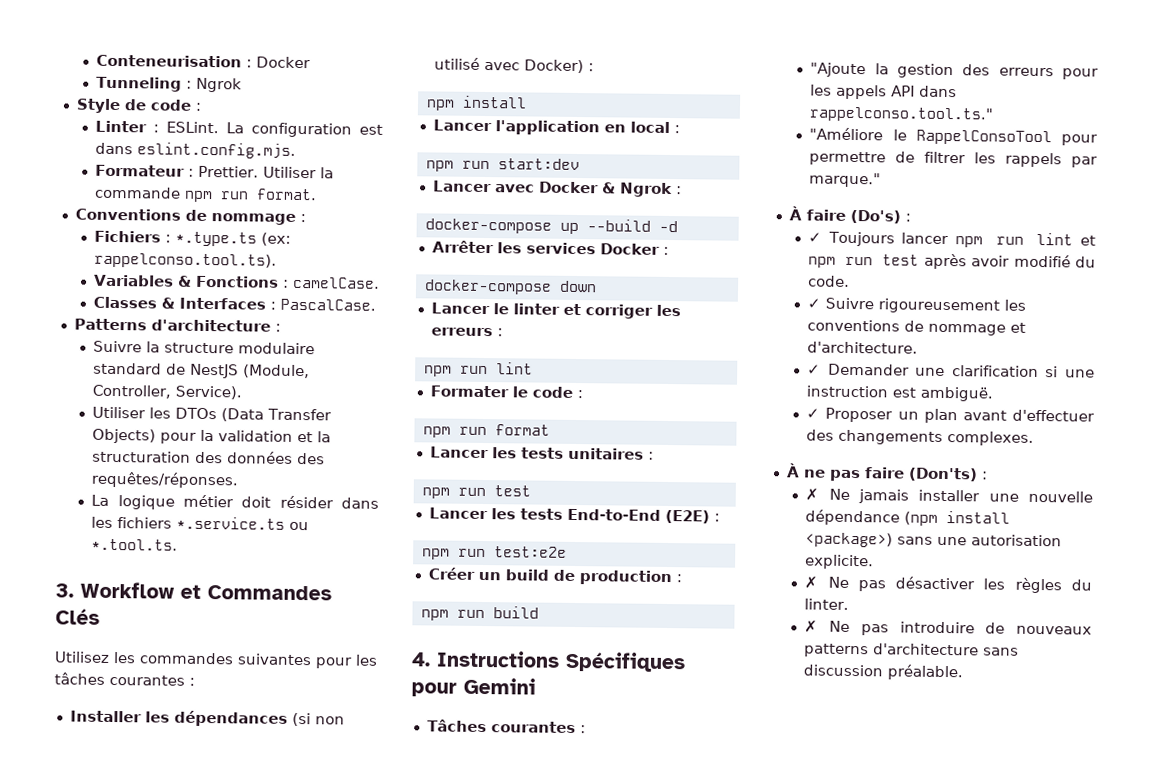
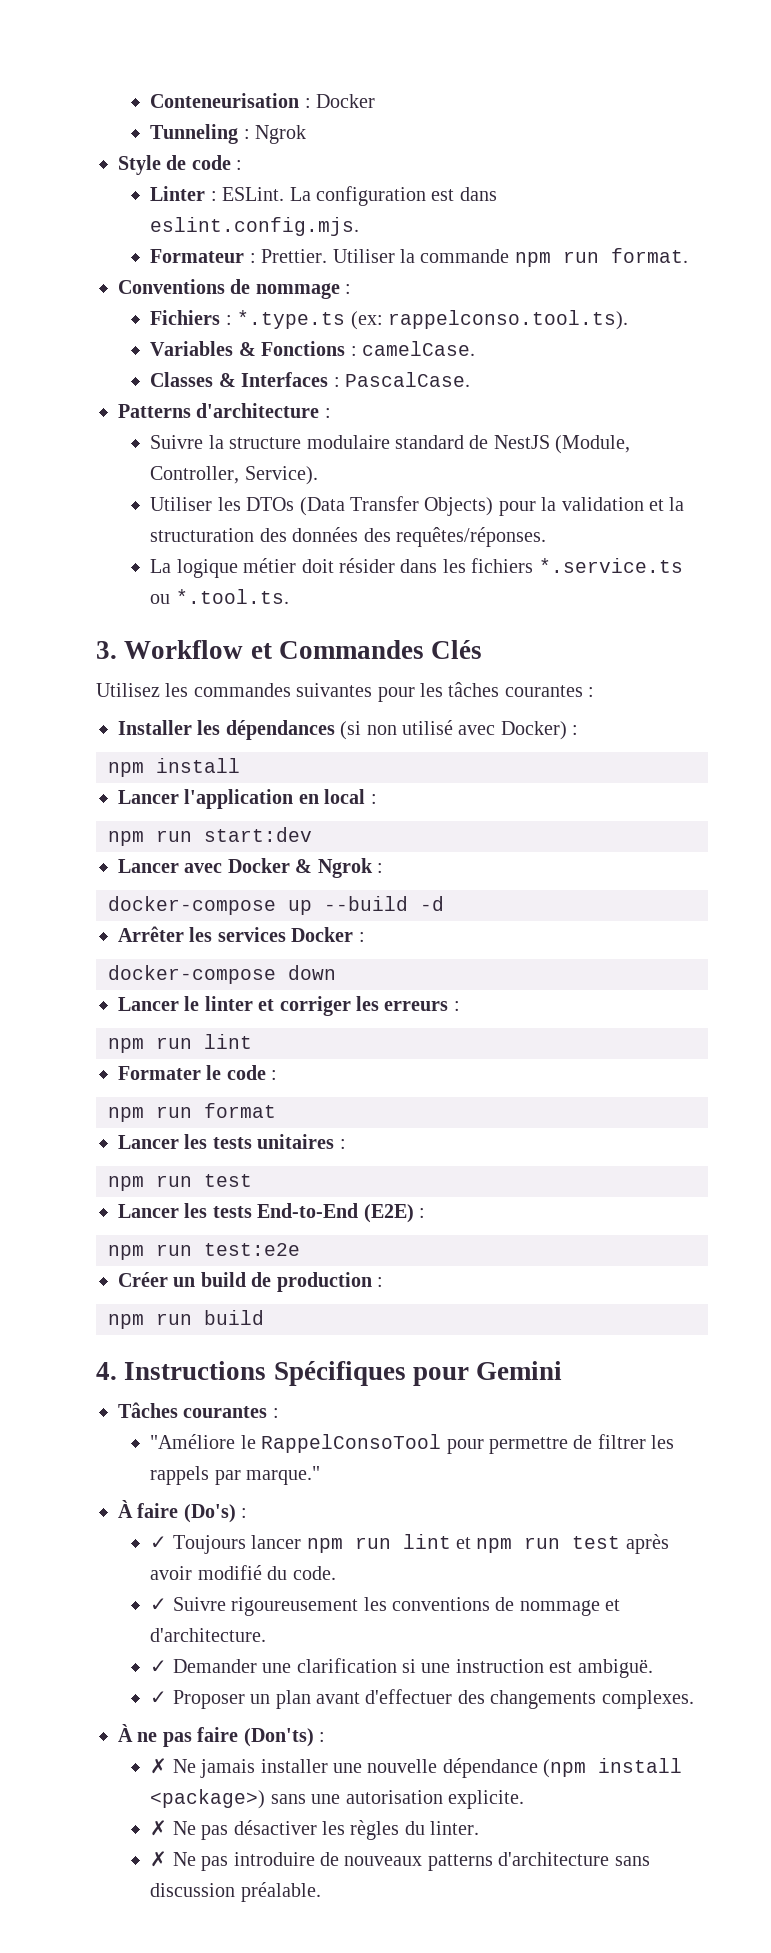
- "Ajoute la gestion des erreurs pour les appels API dans rappelconso.tool.ts."

